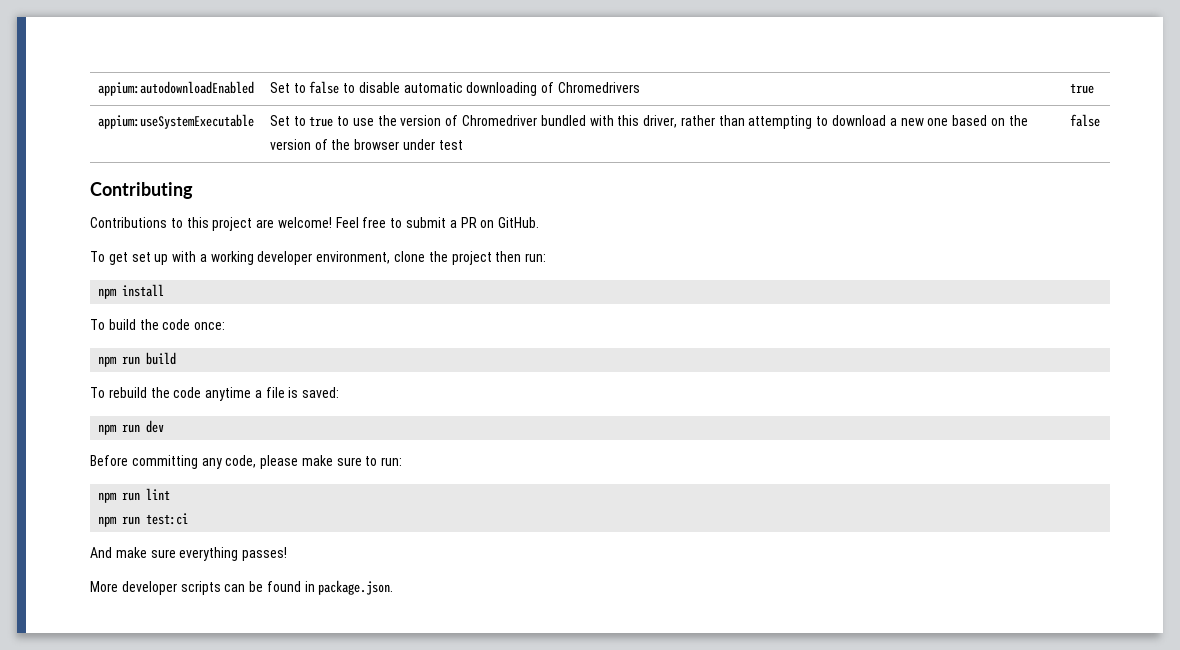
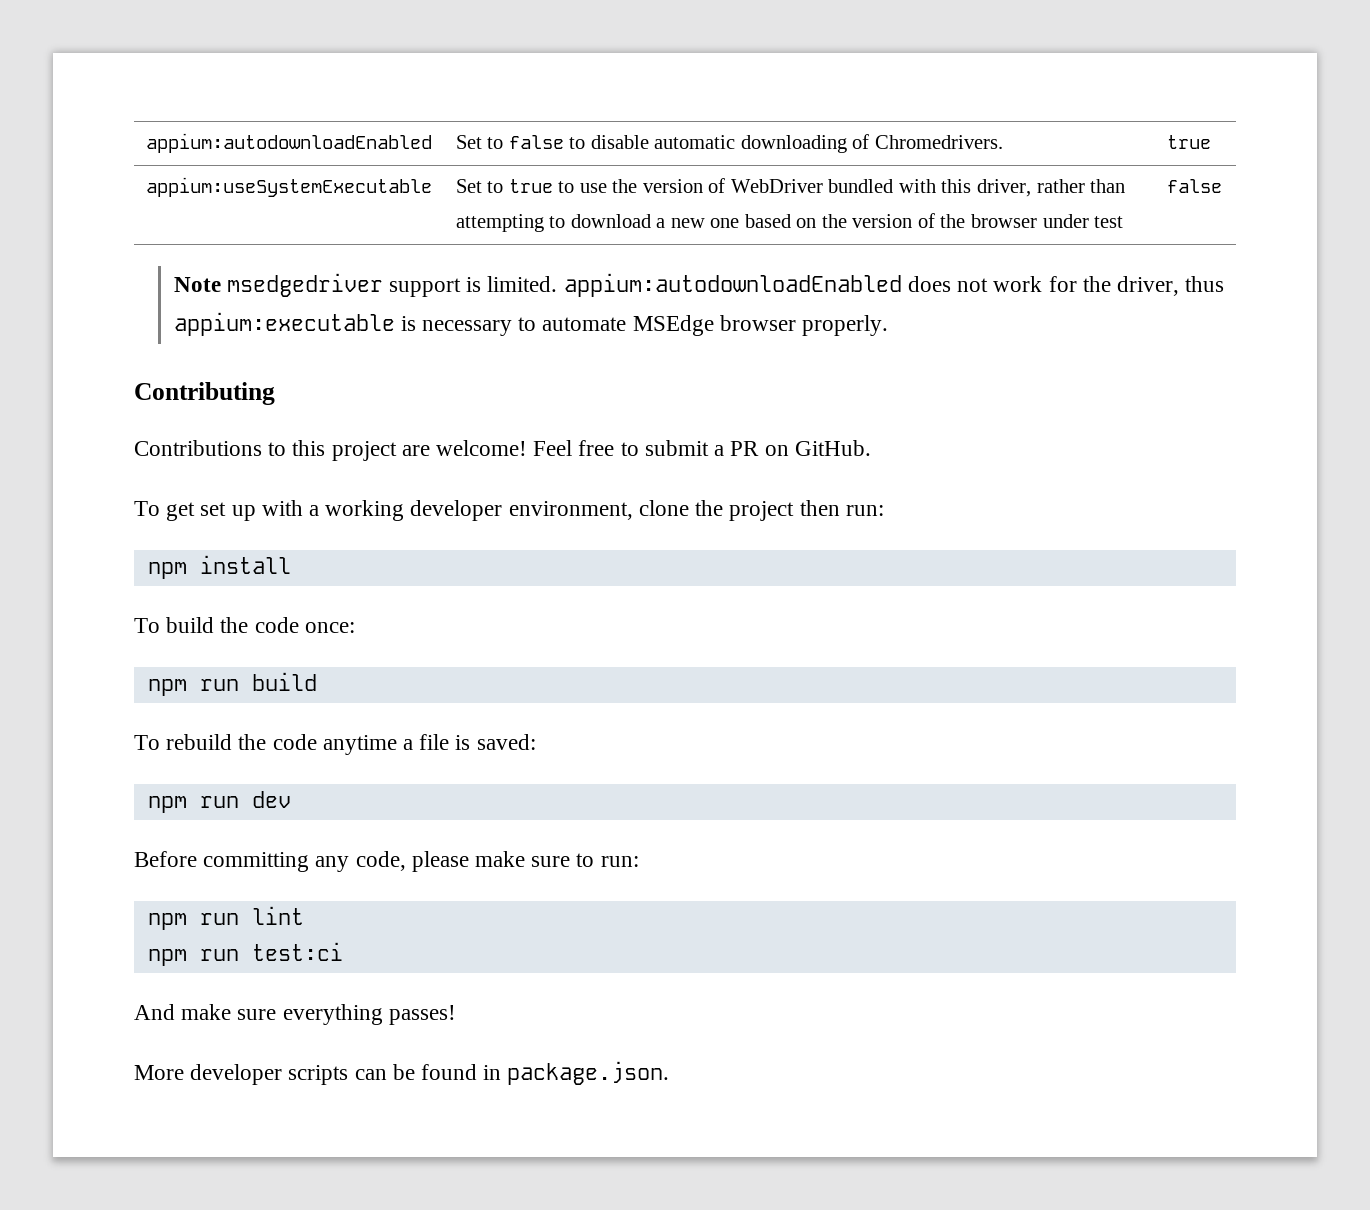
- appium:autodownloadEnabled | Set to false to disable automatic downloading of Chromedrivers | true
+ appium:autodownloadEnabled | Set to false to disable automatic downloading of Chromedrivers. | true
- appium:useSystemExecutable | Set to true to use the version of Chromedriver bundled with this driver, rather than attempting to download a new one based on the version of the browser under test | false
+ appium:useSystemExecutable | Set to true to use the version of WebDriver bundled with this driver, rather than attempting to download a new one based on the version of the browser under test | false
+ Note msedgedriver support is limited. appium:autodownloadEnabled does not work for the driver, thus appium:executable is necessary to automate MSEdge browser properly.

